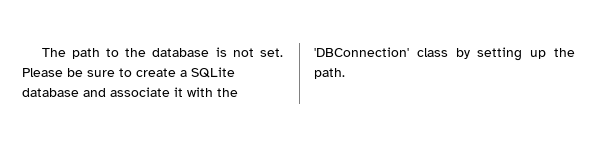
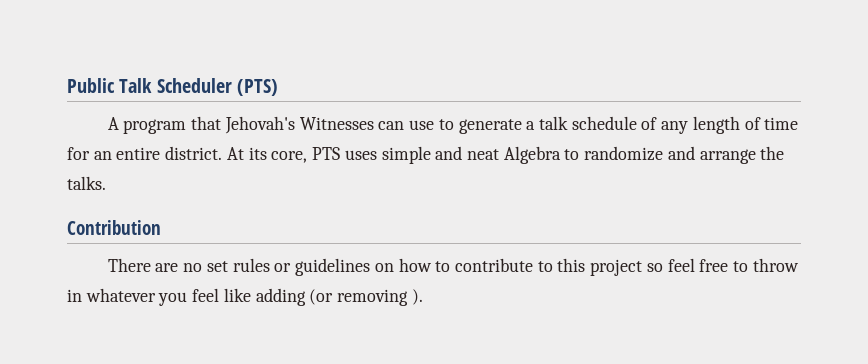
- The path to the database is not set. Please be sure to create a SQLite database and associate it with the 'DBConnection' class by setting up the path.
+ Public Talk Scheduler (PTS)
+ A program that Jehovah's Witnesses can use to generate a talk schedule of any length of time for an entire district. At its core, PTS uses simple and neat Algebra to randomize and arrange the talks.
+ Contribution
+ There are no set rules or guidelines on how to contribute to this project so feel free to throw in whatever you feel like adding (or removing ).

